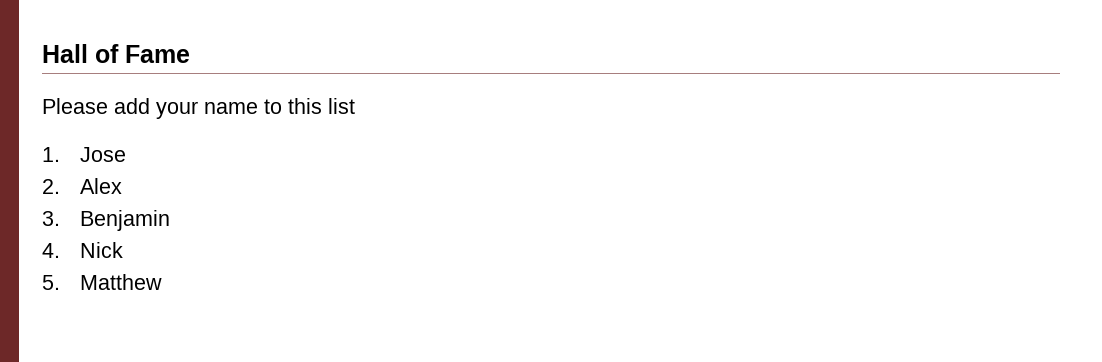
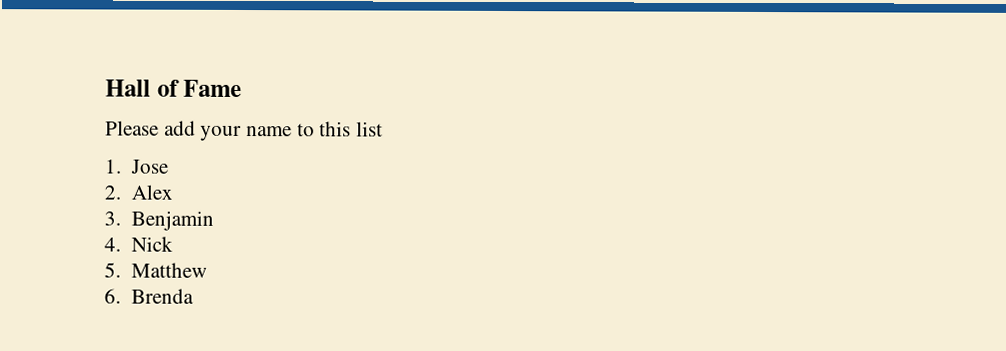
+ 6. Brenda

